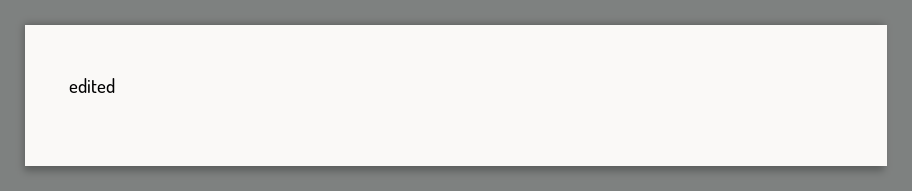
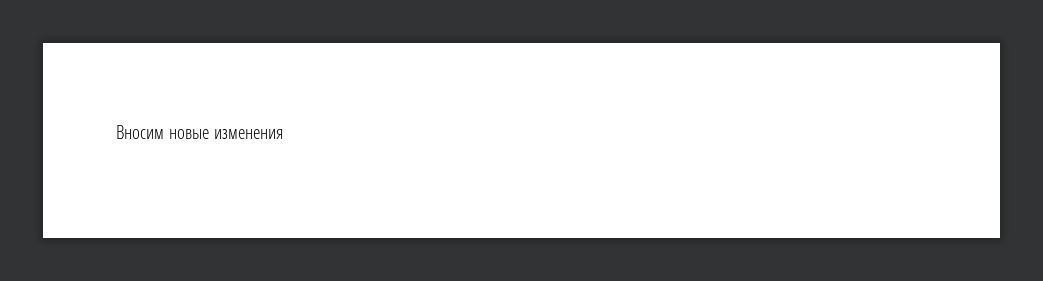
- edited
+ Вносим новые изменения

